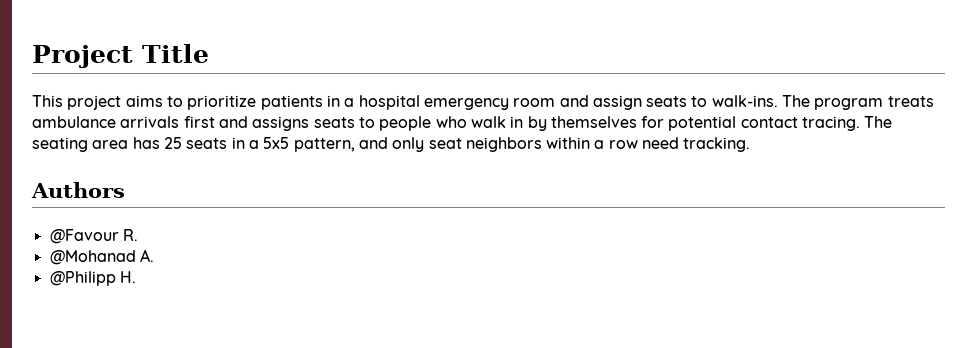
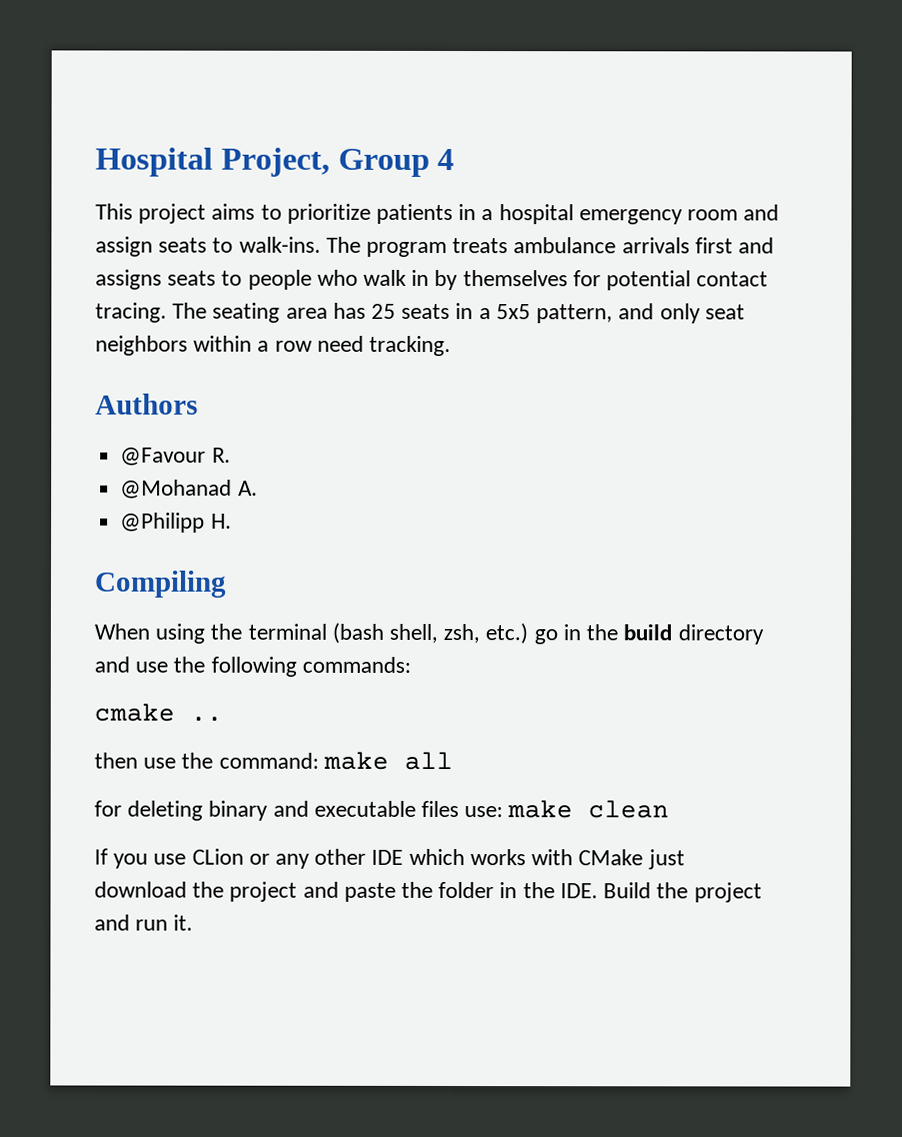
- Project Title
+ Hospital Project, Group 4
+ Compiling
+ When using the terminal (bash shell, zsh, etc.) go in the build directory and use the following commands:
+ cmake ..
+ then use the command: make all
+ for deleting binary and executable files use: make clean
+ If you use CLion or any other IDE which works with CMake just download the project and paste the folder in the IDE. Build the project and run it.

